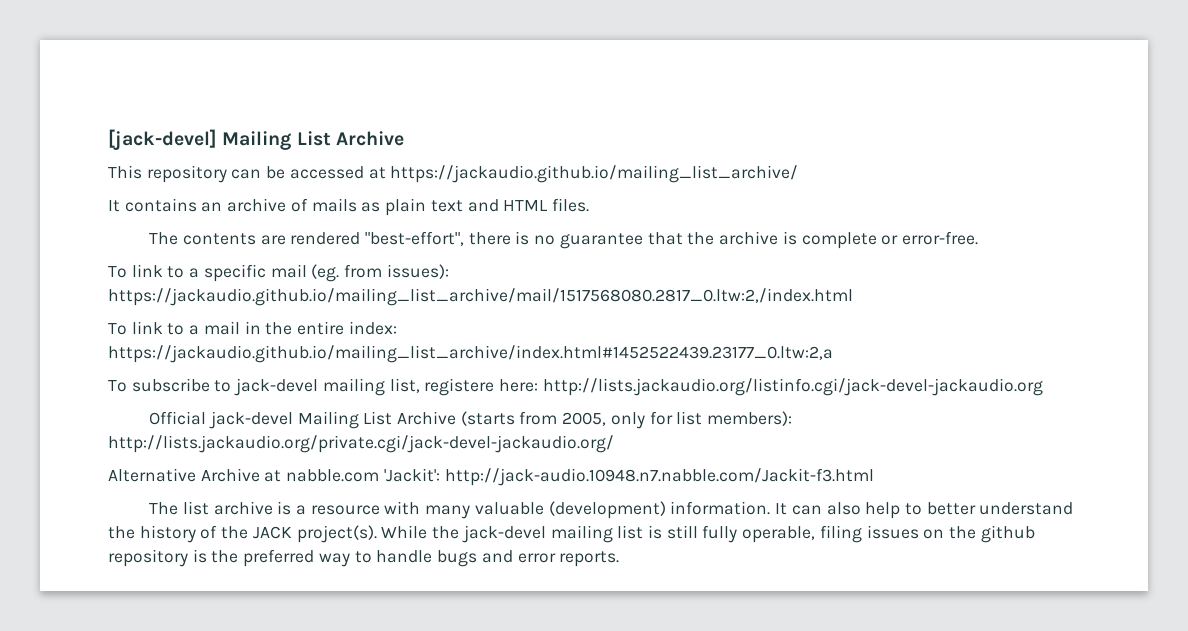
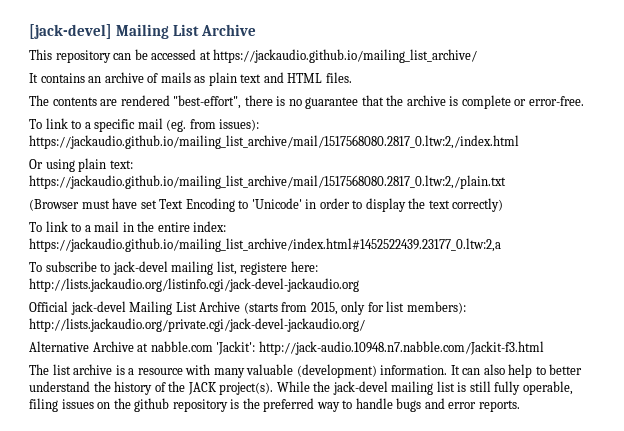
+ Or using plain text: https://jackaudio.github.io/mailing_list_archive/mail/1517568080.2817_0.ltw:2,/plain.txt
+ (Browser must have set Text Encoding to 'Unicode' in order to display the text correctly)
- Official jack-devel Mailing List Archive (starts from 2005, only for list members): http://lists.jackaudio.org/private.cgi/jack-devel-jackaudio.org/
+ Official jack-devel Mailing List Archive (starts from 2015, only for list members): http://lists.jackaudio.org/private.cgi/jack-devel-jackaudio.org/

